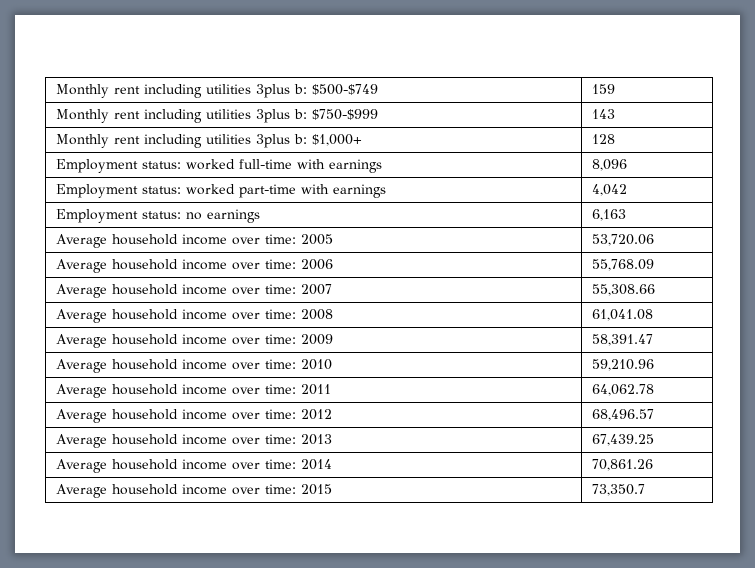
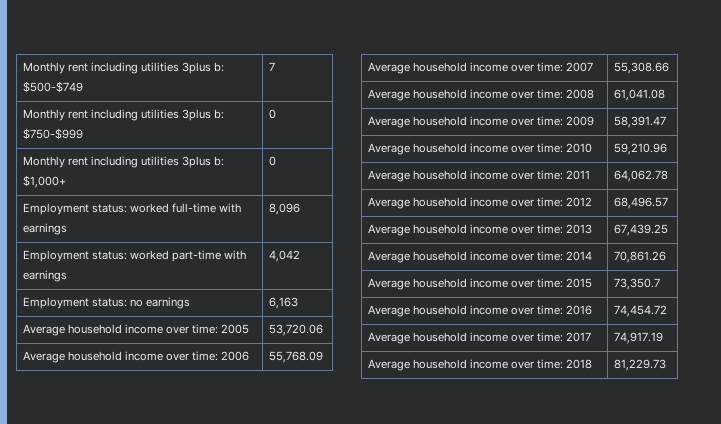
- Monthly rent including utilities 3plus b: $500-$749 | 159
+ Monthly rent including utilities 3plus b: $500-$749 | 7
- Monthly rent including utilities 3plus b: $750-$999 | 143
+ Monthly rent including utilities 3plus b: $750-$999 | 0
- Monthly rent including utilities 3plus b: $1,000+ | 128
+ Monthly rent including utilities 3plus b: $1,000+ | 0
+ Average household income over time: 2016 | 74,454.72
+ Average household income over time: 2017 | 74,917.19
+ Average household income over time: 2018 | 81,229.73

